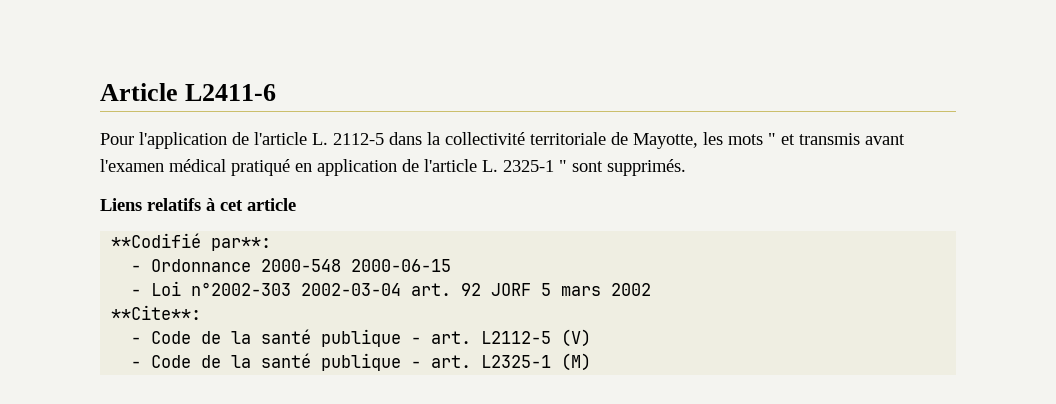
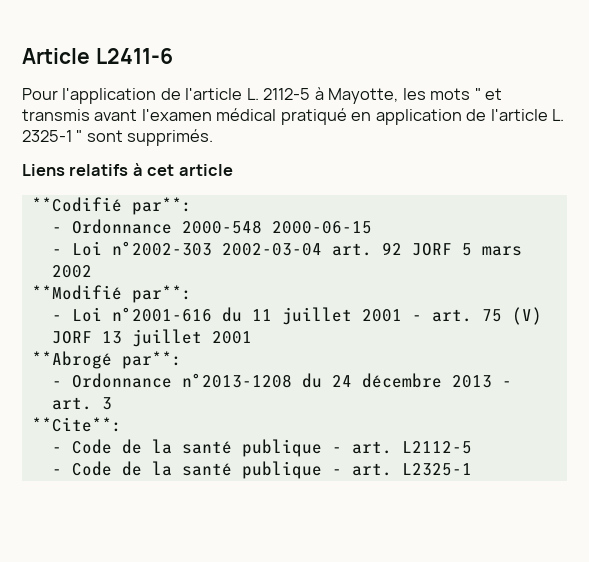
- Pour l'application de l'article L. 2112-5 dans la collectivité territoriale de Mayotte, les mots " et transmis avant l'examen médical pratiqué en application de l'article L. 2325-1 " sont supprimés.
+ Pour l'application de l'article L. 2112-5 à Mayotte, les mots " et transmis avant l'examen médical pratiqué en application de l'article L. 2325-1 " sont supprimés.
+ **Modifié par**:
+ - Loi n°2001-616 du 11 juillet 2001 - art. 75 (V) JORF 13 juillet 2001
+ **Abrogé par**:
+ - Ordonnance n°2013-1208 du 24 décembre 2013 - art. 3
- - Code de la santé publique - art. L2112-5 (V)
+ - Code de la santé publique - art. L2112-5
- - Code de la santé publique - art. L2325-1 (M)
+ - Code de la santé publique - art. L2325-1

